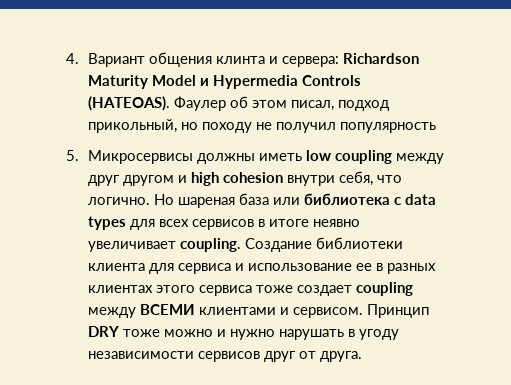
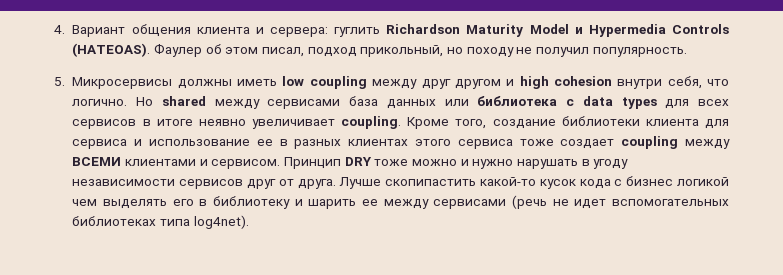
- 4. Вариант общения клинта и сервера: Richardson Maturity Model и Hypermedia Controls (HATEOAS).
+ 4. Вариант общения клиента и сервера: гуглить Richardson Maturity Model и Hypermedia Controls (HATEOAS).
- Фаулер об этом писал, подход прикольный, но походу не получил популярность
+ Фаулер об этом писал, подход прикольный, но походу не получил популярность.
- Но шареная база или библиотека с data types для всех сервисов в итоге неявно увеличивает coupling.
+ Но shared между сервисами база данных или библиотека с data types для всех сервисов в итоге неявно увеличивает coupling.
- Создание библиотеки клиента для сервиса и использование ее в разных клиентах этого сервиса тоже создает coupling между ВСЕМИ клиентами и сервисом.
+ Кроме того, создание библиотеки клиента для сервиса и использование ее в разных клиентах этого сервиса тоже создает coupling между ВСЕМИ клиентами и сервисом.
+ Лучше скопипастить какой-то кусок кода с бизнес логикой чем выделять его в библиотеку и шарить ее между сервисами (речь не идет вспомогательных библиотеках типа log4net).

